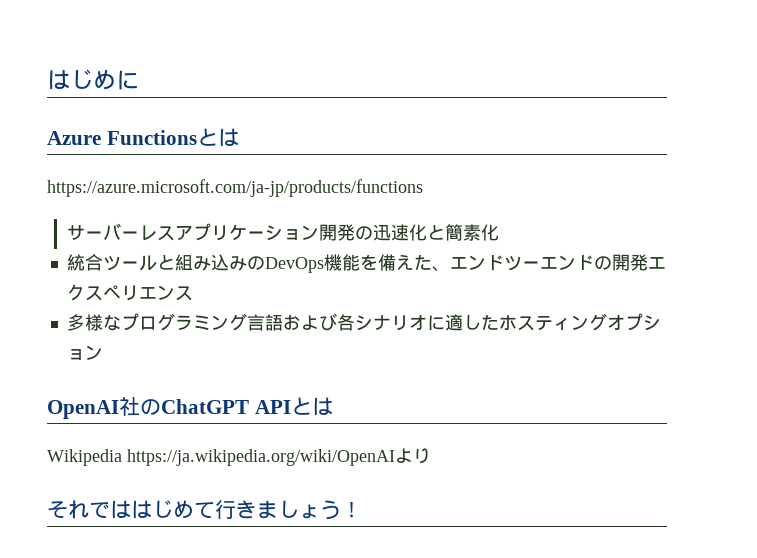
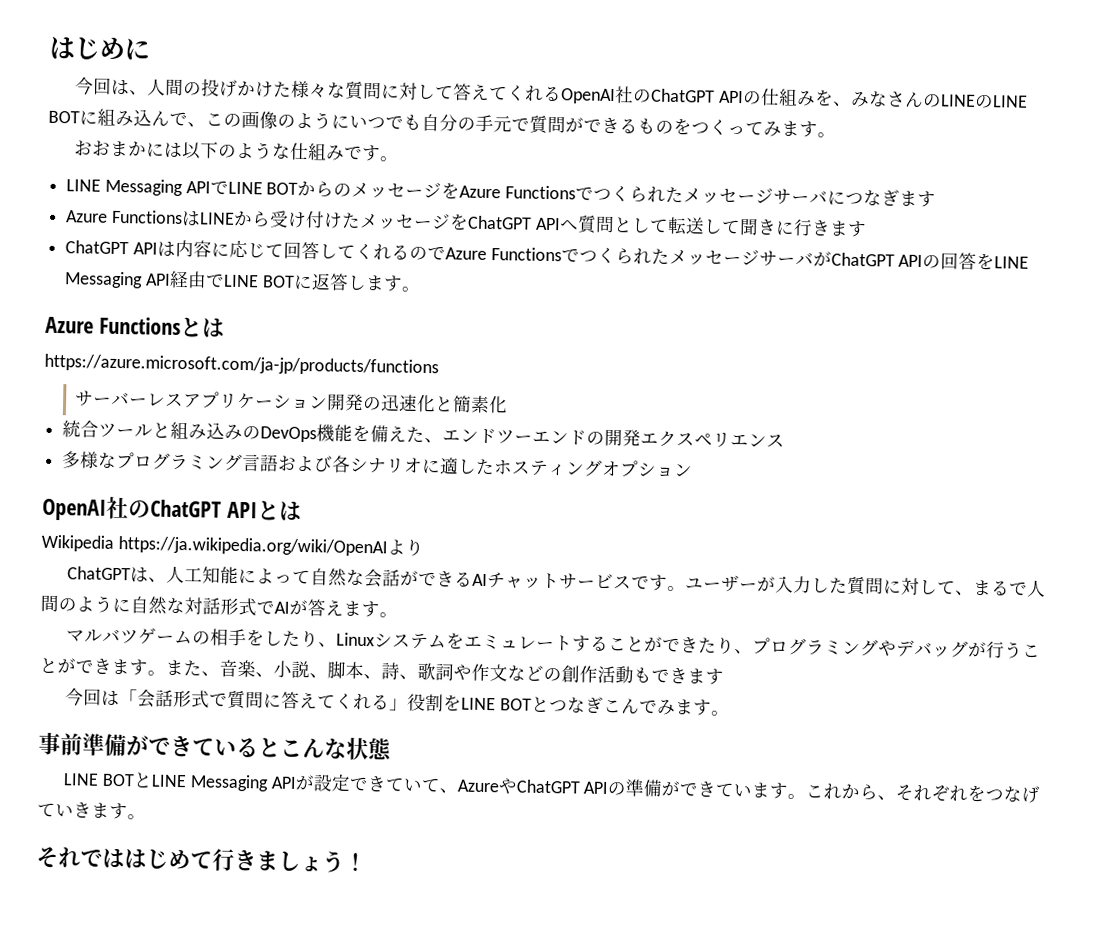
+ 今回は、人間の投げかけた様々な質問に対して答えてくれるOpenAI社のChatGPT APIの仕組みを、みなさんのLINEのLINE BOTに組み込んで、この画像のようにいつでも自分の手元で質問ができるものをつくってみます。
+ おおまかには以下のような仕組みです。
+ LINE Messaging APIでLINE BOTからのメッセージをAzure Functionsでつくられたメッセージサーバにつなぎます
+ Azure FunctionsはLINEから受け付けたメッセージをChatGPT APIへ質問として転送して聞きに行きます
+ ChatGPT APIは内容に応じて回答してくれるのでAzure FunctionsでつくられたメッセージサーバがChatGPT APIの回答をLINE Messaging API経由でLINE BOTに返答します。
+ ChatGPTは、人工知能によって自然な会話ができるAIチャットサービスです。ユーザーが入力した質問に対して、まるで人間のように自然な対話形式でAIが答えます。
+ マルバツゲームの相手をしたり、Linuxシステムをエミュレートすることができたり、プログラミングやデバッグが行うことができます。また、音楽、小説、脚本、詩、歌詞や作文などの創作活動もできます
+ 今回は「会話形式で質問に答えてくれる」役割をLINE BOTとつなぎこんでみます。
+ 事前準備ができているとこんな状態
+ LINE BOTとLINE Messaging APIが設定できていて、AzureやChatGPT APIの準備ができています。これから、それぞれをつなげていきます。

